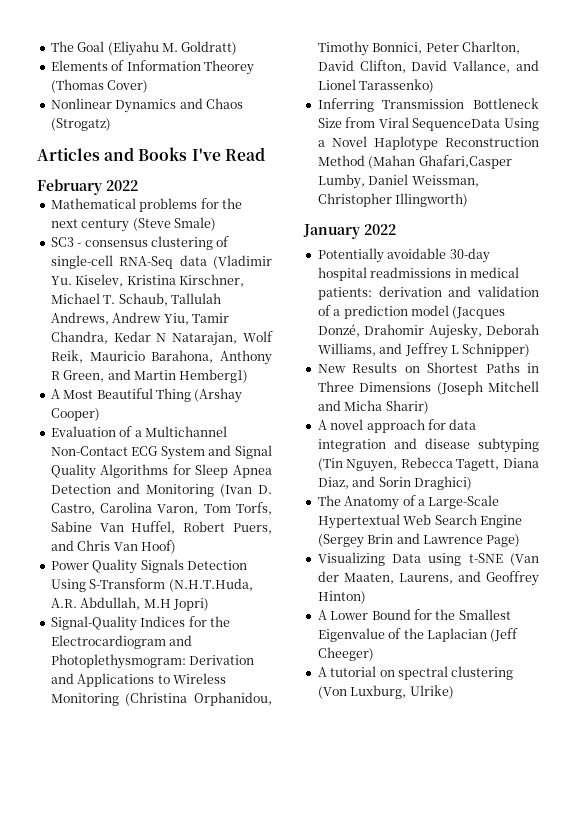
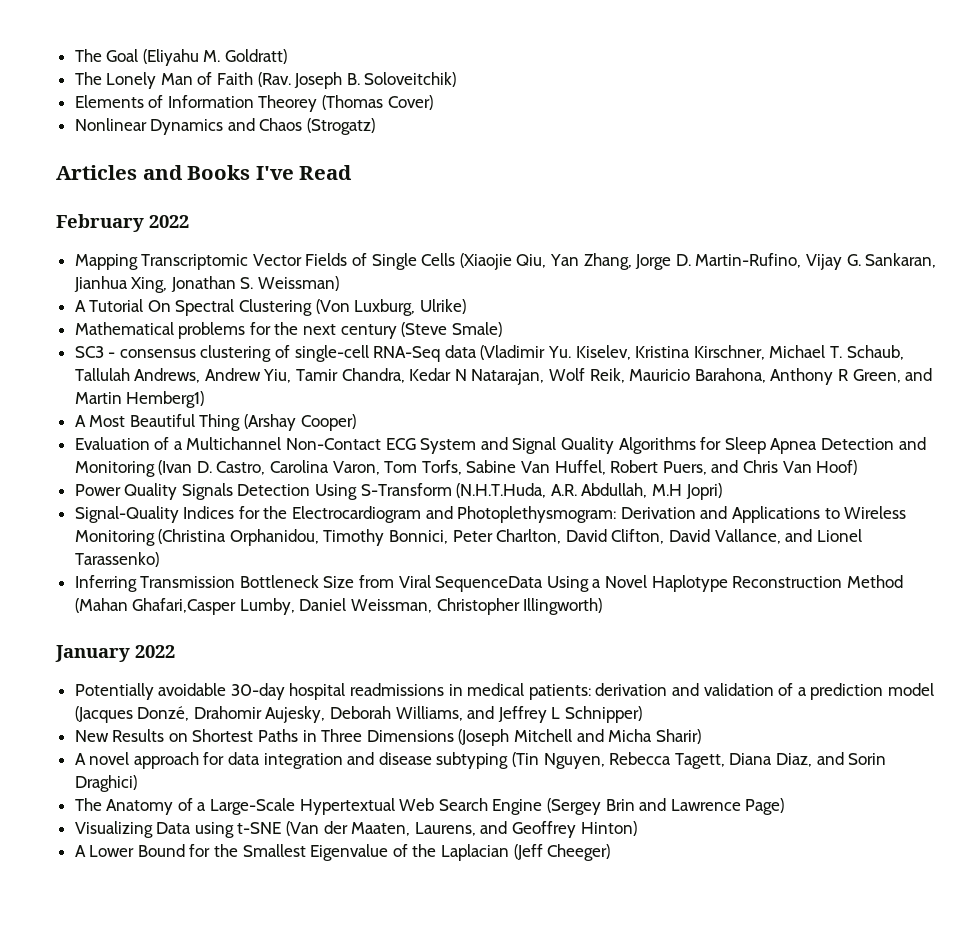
+ The Lonely Man of Faith (Rav. Joseph B. Soloveitchik)
+ Mapping Transcriptomic Vector Fields of Single Cells (Xiaojie Qiu, Yan Zhang, Jorge D. Martin-Rufino, Vijay G. Sankaran, Jianhua Xing, Jonathan S. Weissman)
+ A Tutorial On Spectral Clustering (Von Luxburg, Ulrike)
- A tutorial on spectral clustering (Von Luxburg, Ulrike)

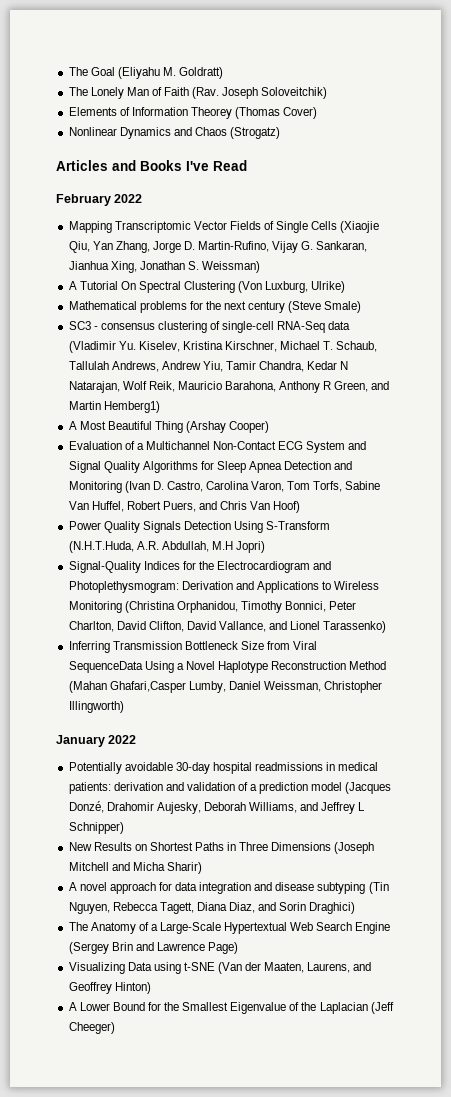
- The Lonely Man of Faith (Rav. Joseph B. Soloveitchik)
+ The Lonely Man of Faith (Rav. Joseph Soloveitchik)

